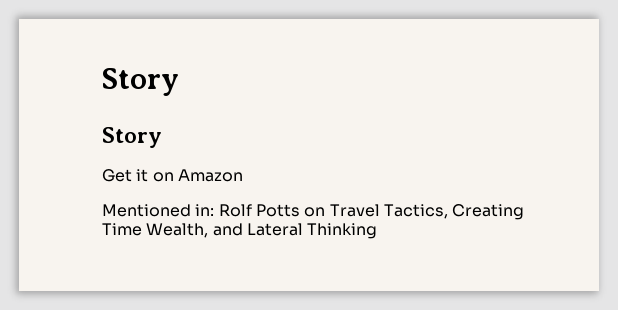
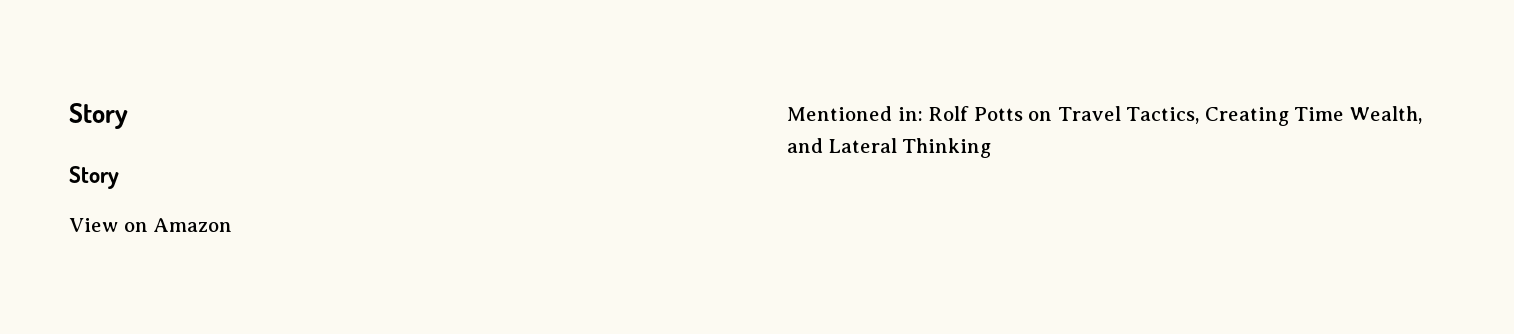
- Get it on Amazon
+ View on Amazon

